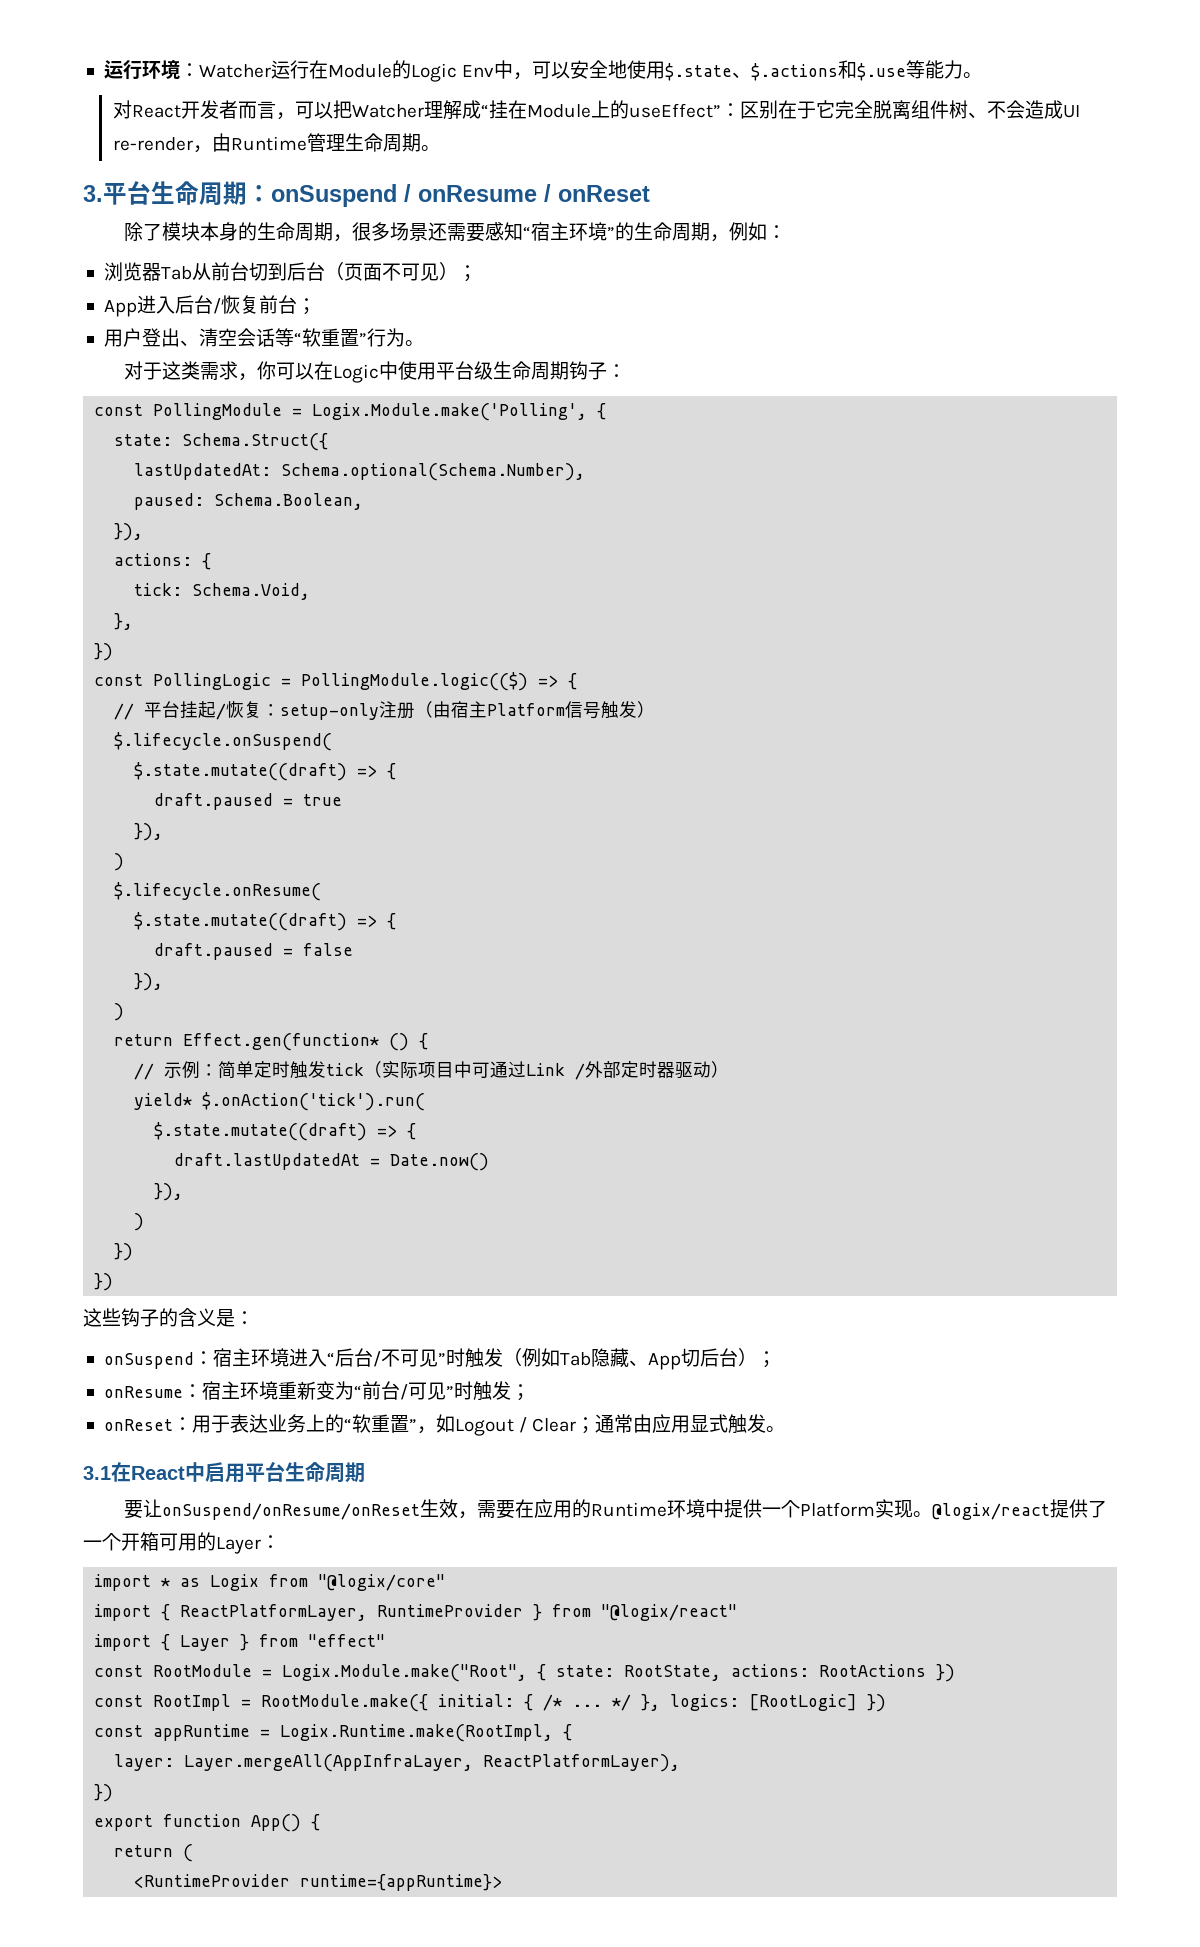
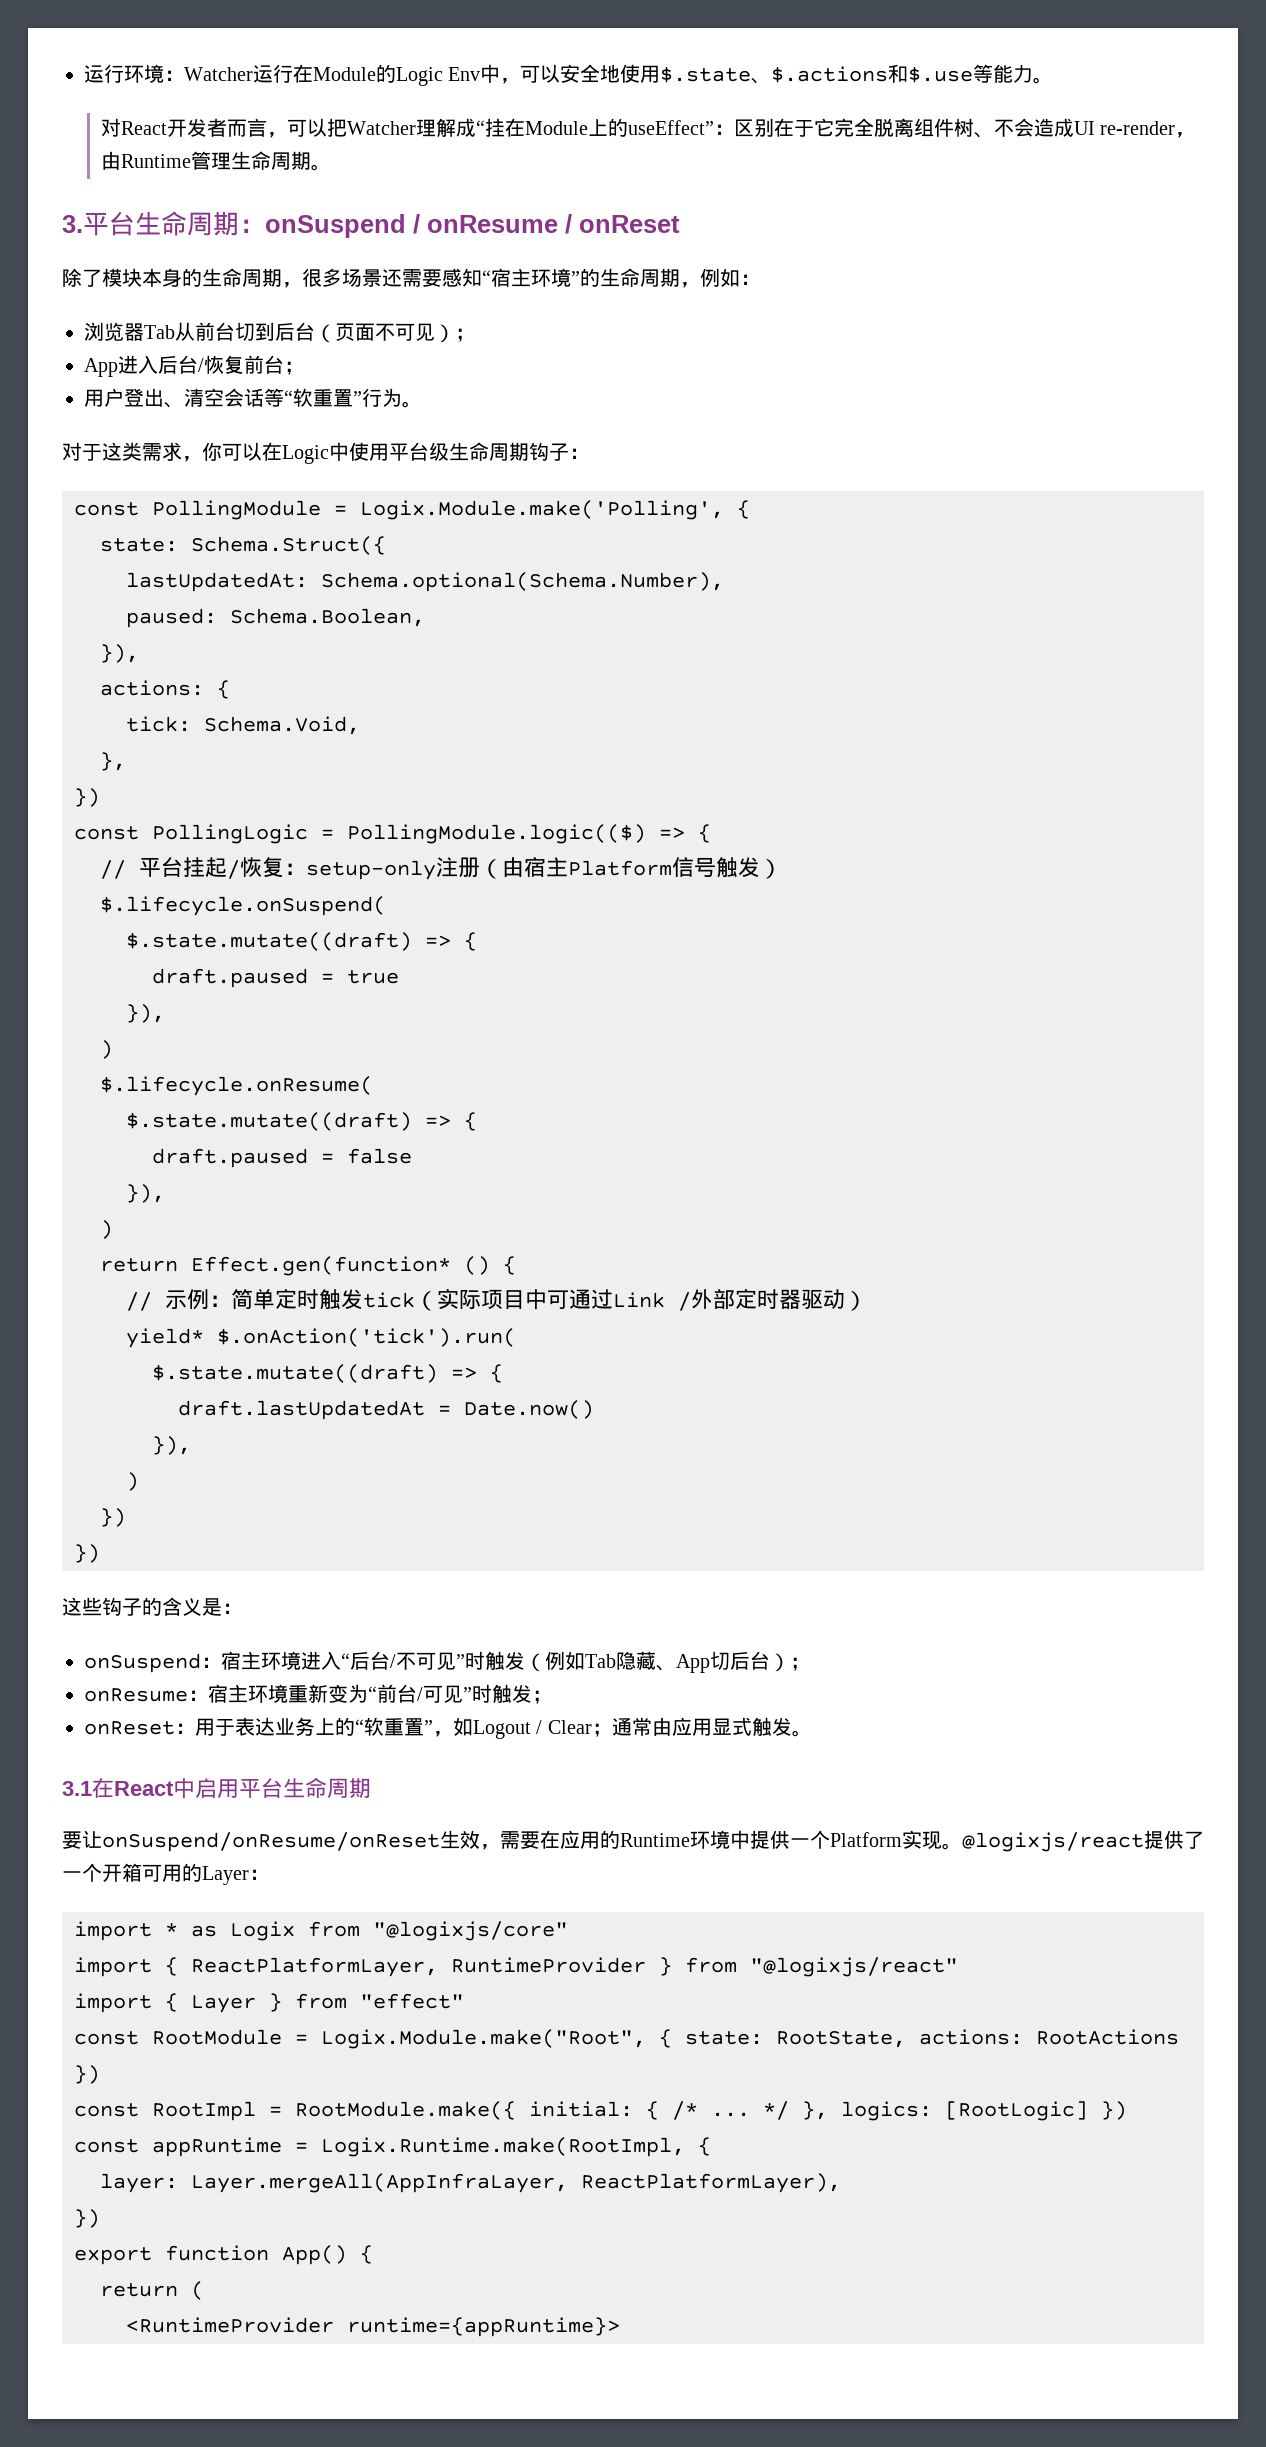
- @logix/react提供了一个开箱可用的Layer：
+ @logixjs/react提供了一个开箱可用的Layer：
- import * as Logix from "@logix/core"
+ import * as Logix from "@logixjs/core"
- import { ReactPlatformLayer, RuntimeProvider } from "@logix/react"
+ import { ReactPlatformLayer, RuntimeProvider } from "@logixjs/react"

